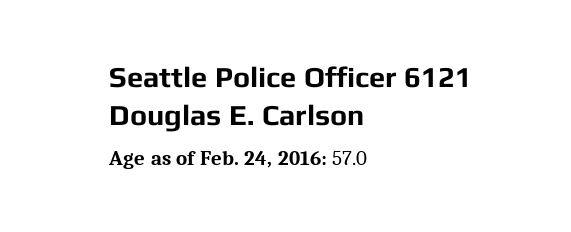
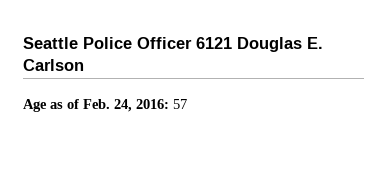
- Age as of Feb. 24, 2016: 57.0
+ Age as of Feb. 24, 2016: 57

